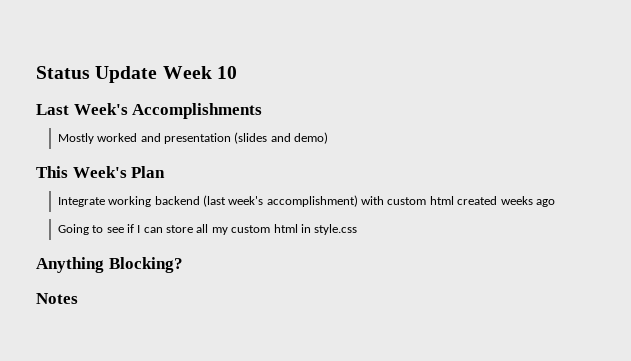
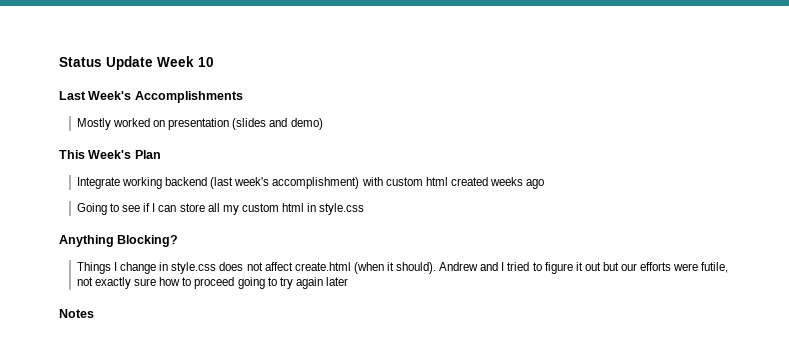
- Mostly worked and presentation (slides and demo)
+ Mostly worked on presentation (slides and demo)
+ Things I change in style.css does not affect create.html (when it should). Andrew and I tried to figure it out but our efforts were futile, not exactly sure how to proceed going to try again later

